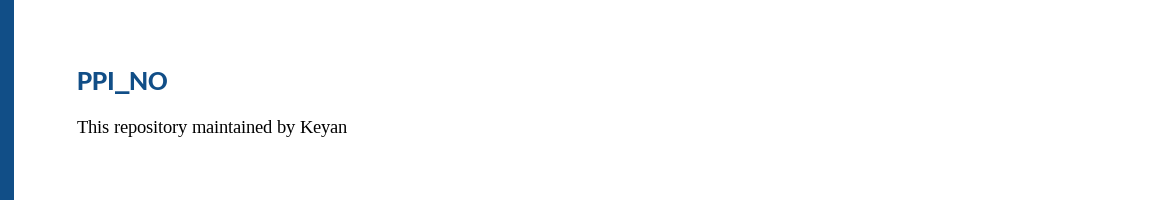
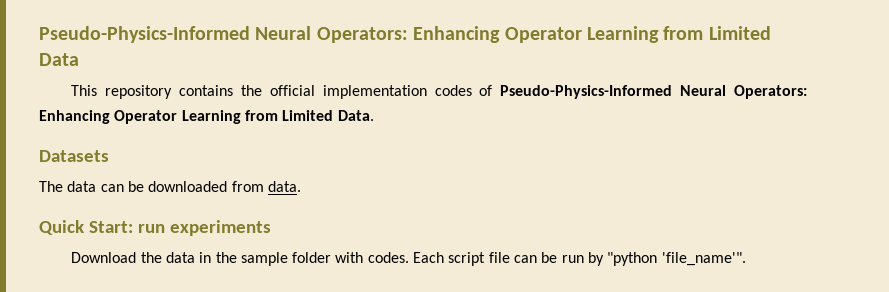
- PPI_NO
- This repository maintained by Keyan
+ Pseudo-Physics-Informed Neural Operators: Enhancing Operator Learning from Limited Data
+ This repository contains the official implementation codes of Pseudo-Physics-Informed Neural Operators: Enhancing Operator Learning from Limited Data.
+ Datasets
+ The data can be downloaded from data.
+ Quick Start: run experiments
+ Download the data in the sample folder with codes. Each script file can be run by "python 'file_name'".

